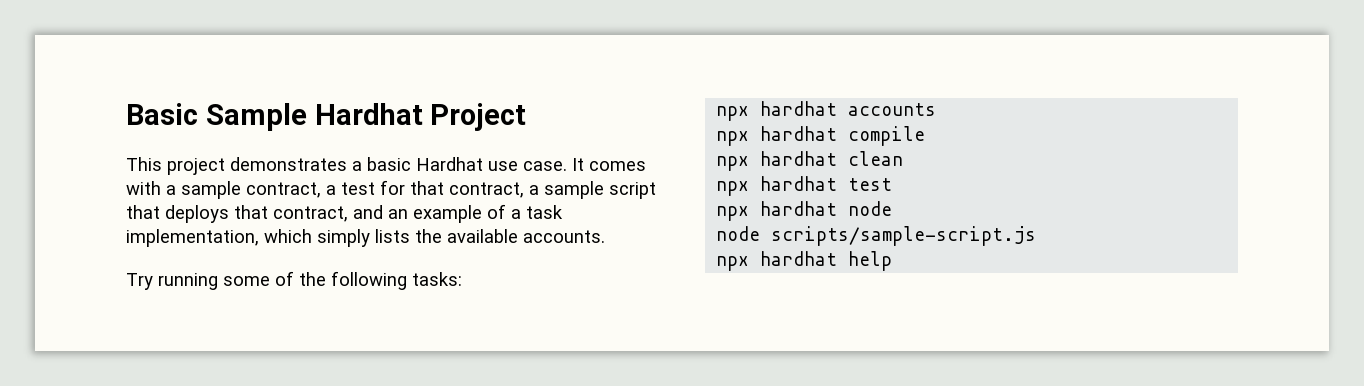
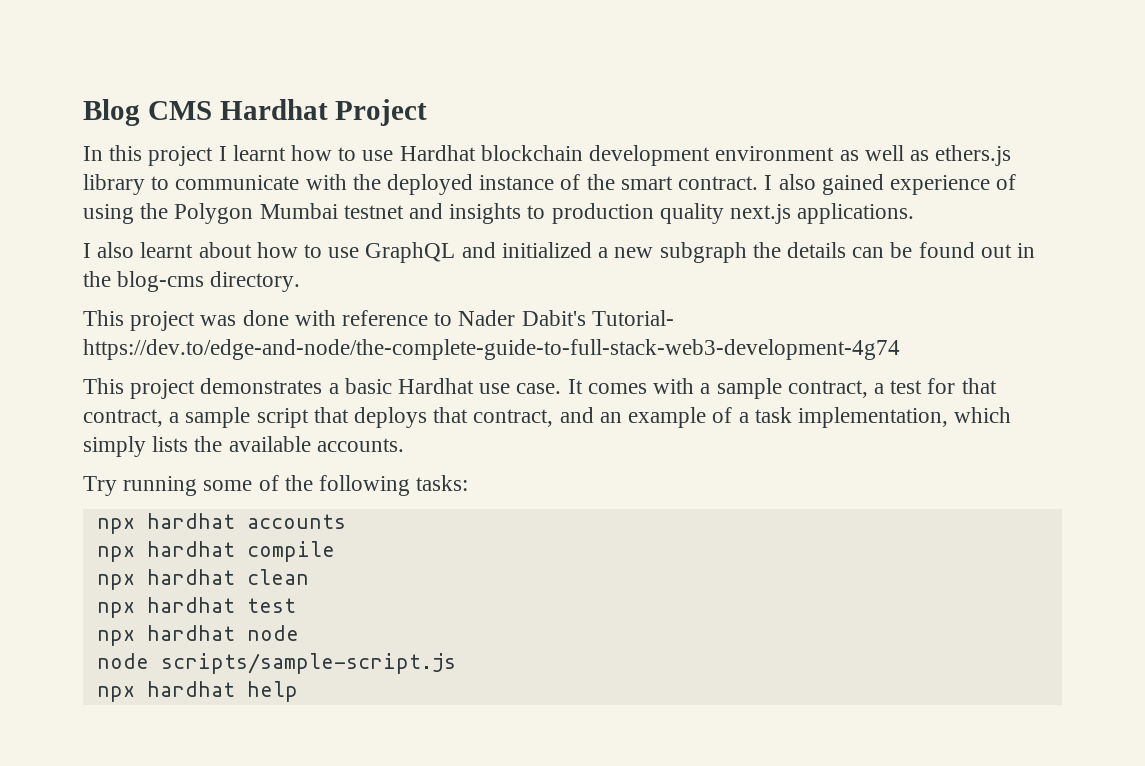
- Basic Sample Hardhat Project
+ Blog CMS Hardhat Project
+ In this project I learnt how to use Hardhat blockchain development environment as well as ethers.js library to communicate with the deployed instance of the smart contract. I also gained experience of using the Polygon Mumbai testnet and insights to production quality next.js applications.
+ I also learnt about how to use GraphQL and initialized a new subgraph the details can be found out in the blog-cms directory.
+ This project was done with reference to Nader Dabit's Tutorial- https://dev.to/edge-and-node/the-complete-guide-to-full-stack-web3-development-4g74

